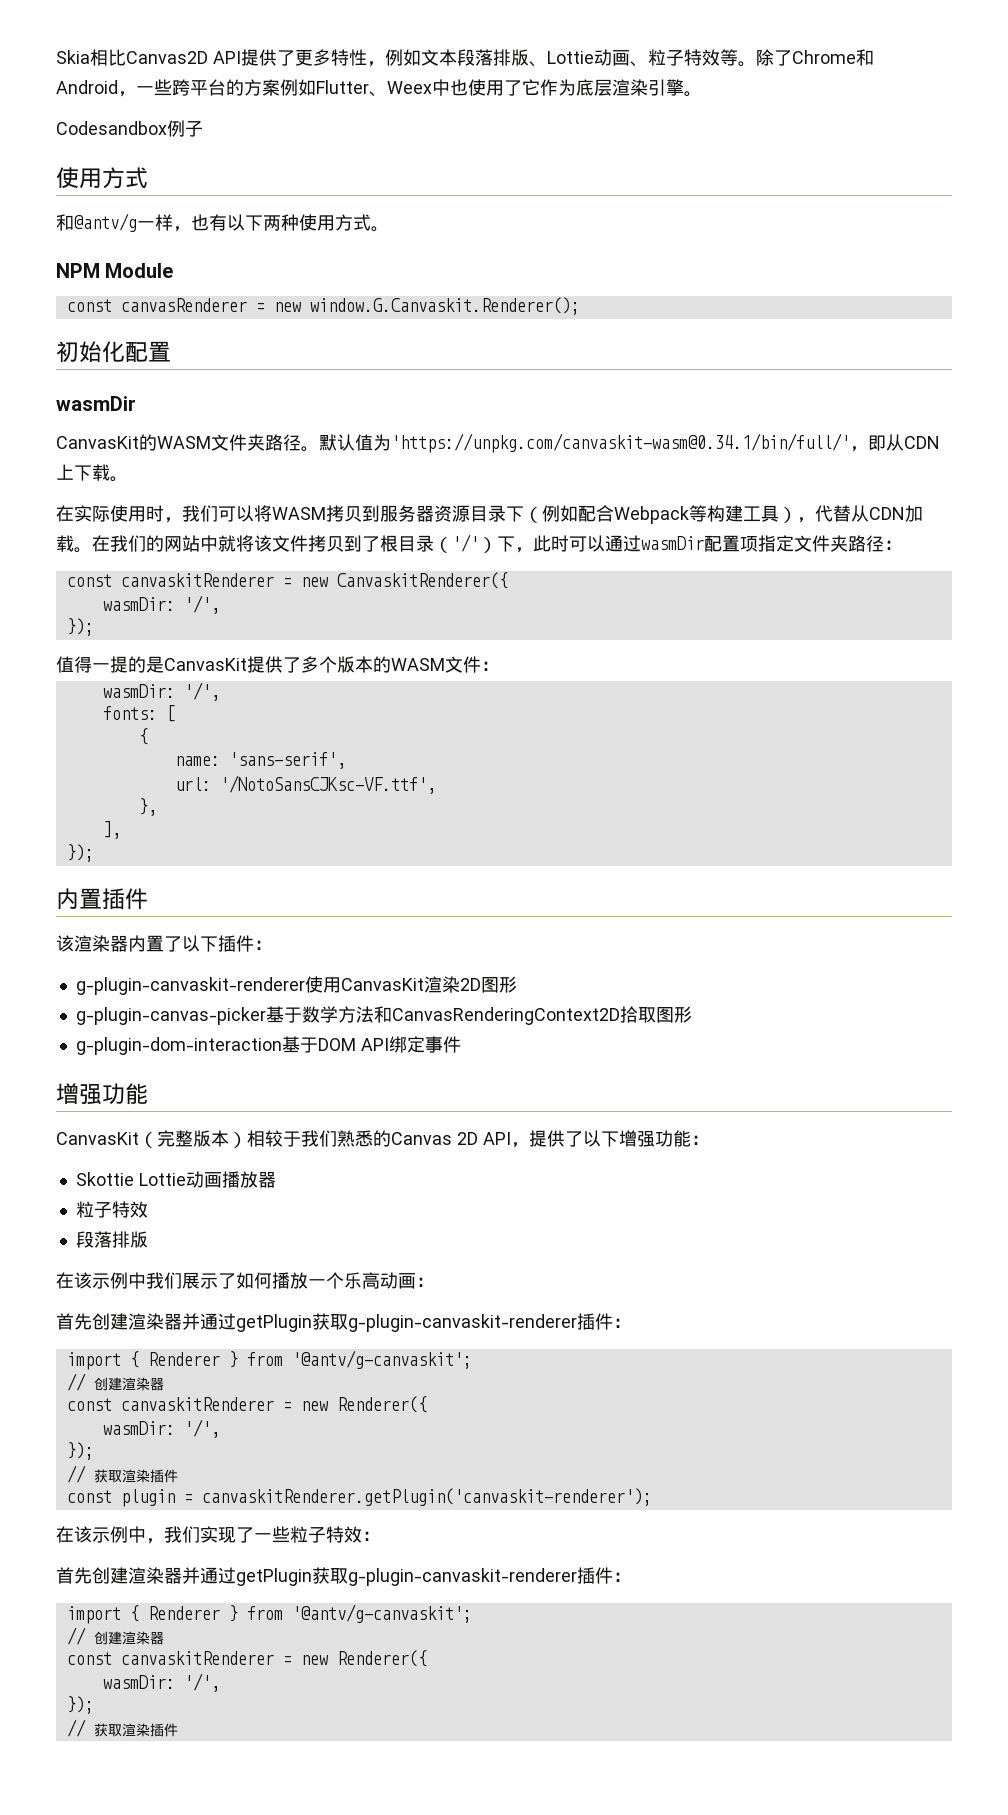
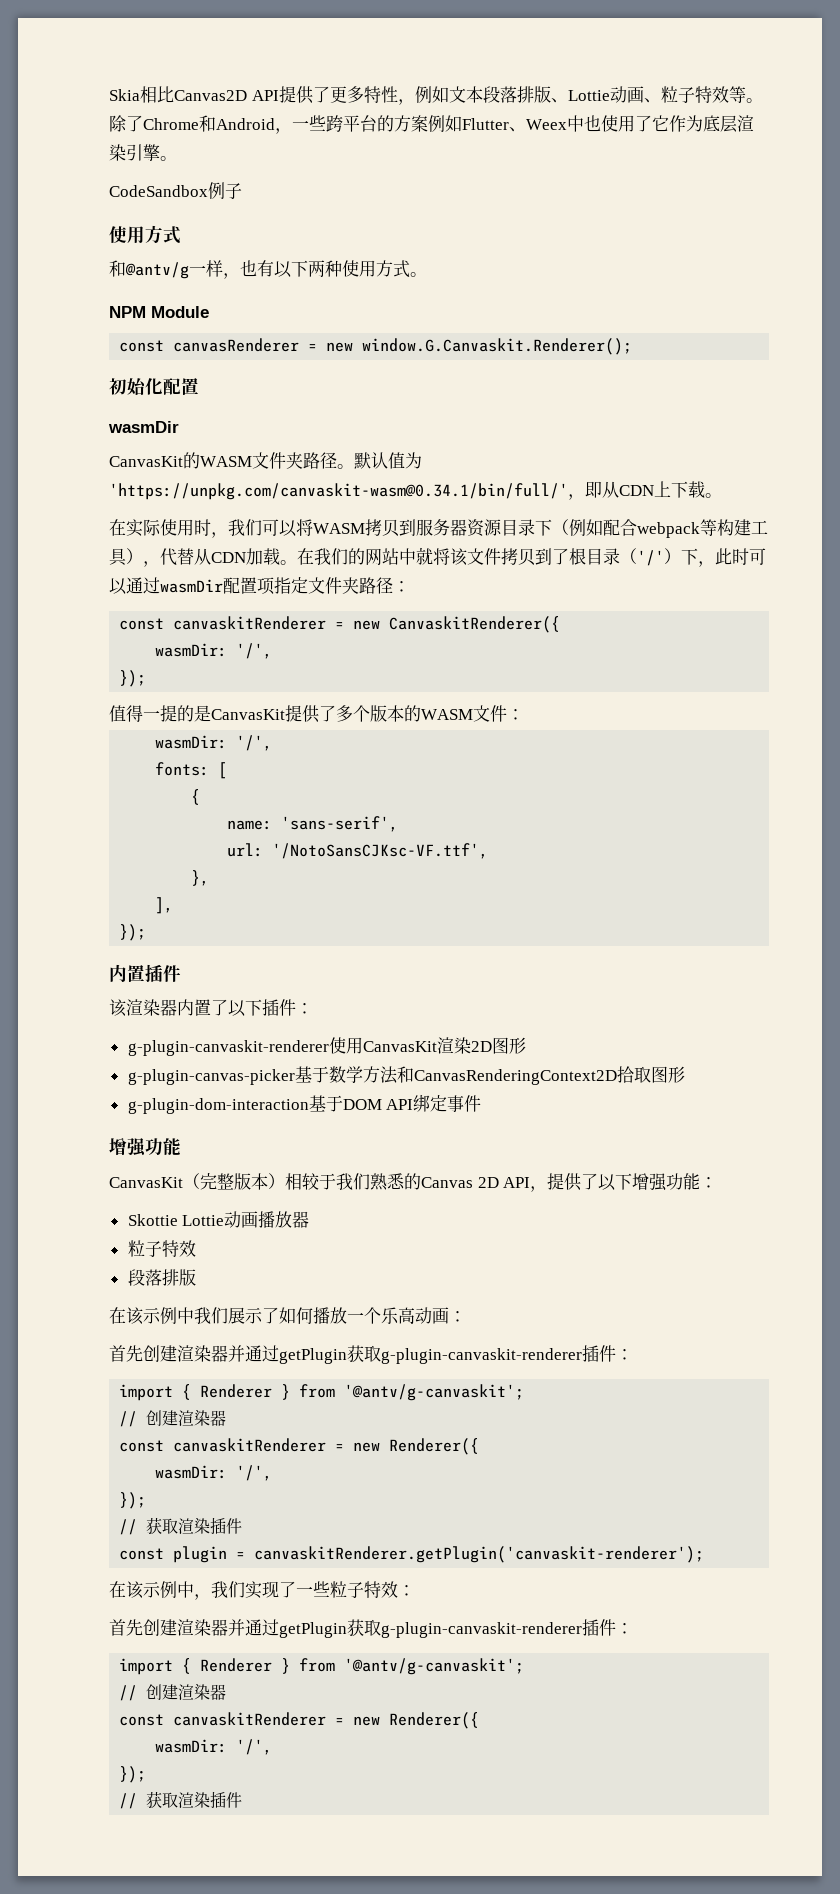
- Codesandbox例子
+ CodeSandbox例子
- 在实际使用时，我们可以将WASM拷贝到服务器资源目录下（例如配合Webpack等构建工具），代替从CDN加载。
+ 在实际使用时，我们可以将WASM拷贝到服务器资源目录下（例如配合webpack等构建工具），代替从CDN加载。

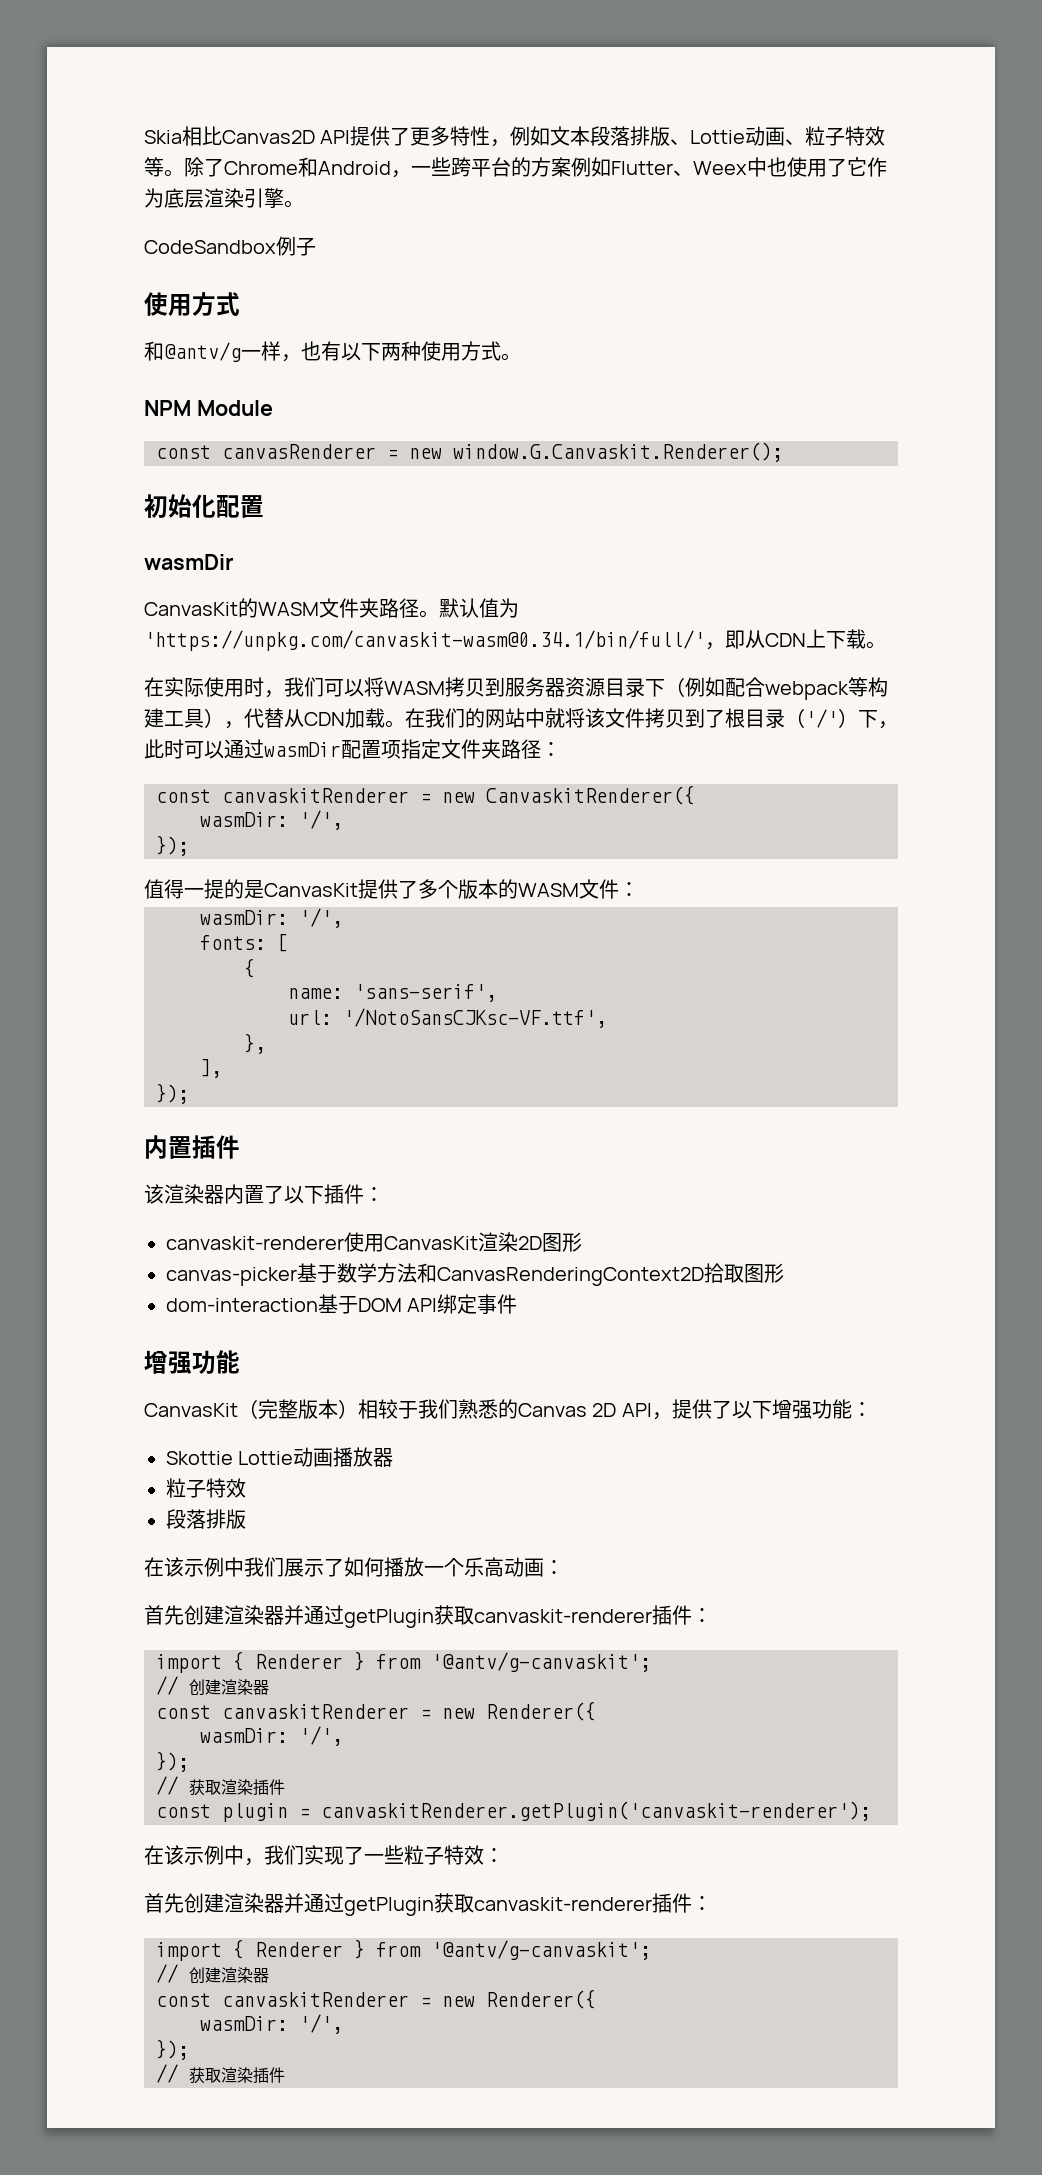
- g-plugin-canvaskit-renderer使用CanvasKit渲染2D图形
+ canvaskit-renderer使用CanvasKit渲染2D图形
- g-plugin-canvas-picker基于数学方法和CanvasRenderingContext2D拾取图形
+ canvas-picker基于数学方法和CanvasRenderingContext2D拾取图形
- g-plugin-dom-interaction基于DOM API绑定事件
+ dom-interaction基于DOM API绑定事件
  在该示例中我们展示了如何播放一个乐高动画：
- 首先创建渲染器并通过getPlugin获取g-plugin-canvaskit-renderer插件：
+ 首先创建渲染器并通过getPlugin获取canvaskit-renderer插件：
  在该示例中，我们实现了一些粒子特效：
- 首先创建渲染器并通过getPlugin获取g-plugin-canvaskit-renderer插件：
+ 首先创建渲染器并通过getPlugin获取canvaskit-renderer插件：

